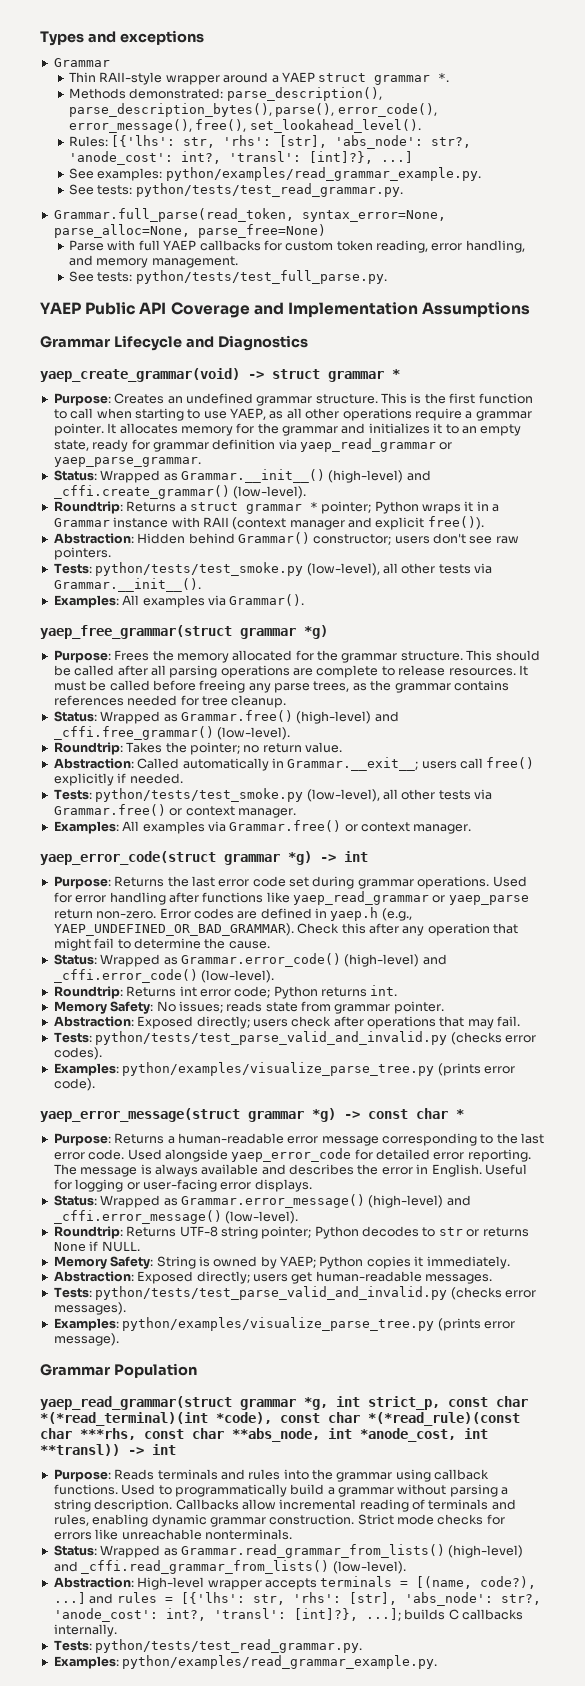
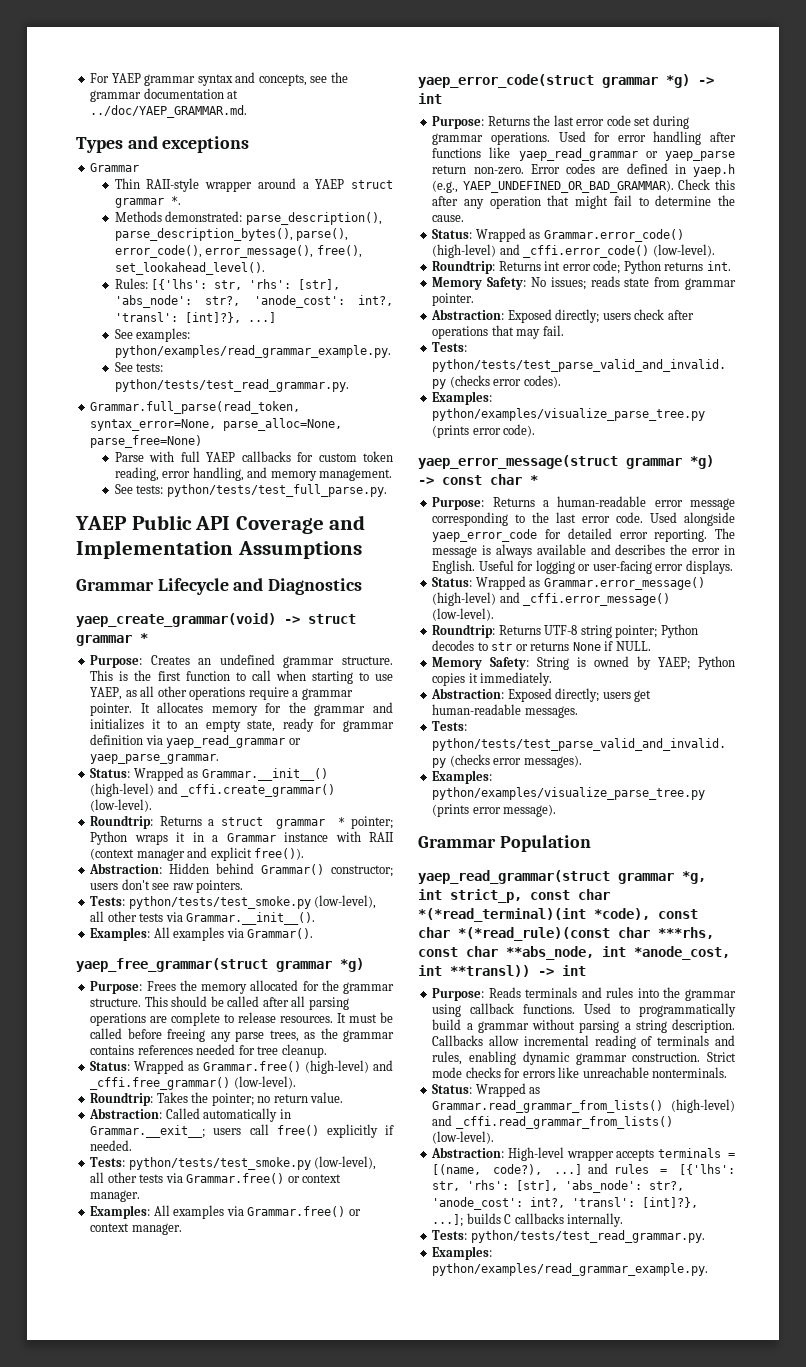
+ For YAEP grammar syntax and concepts, see the grammar documentation at ../doc/YAEP_GRAMMAR.md.

